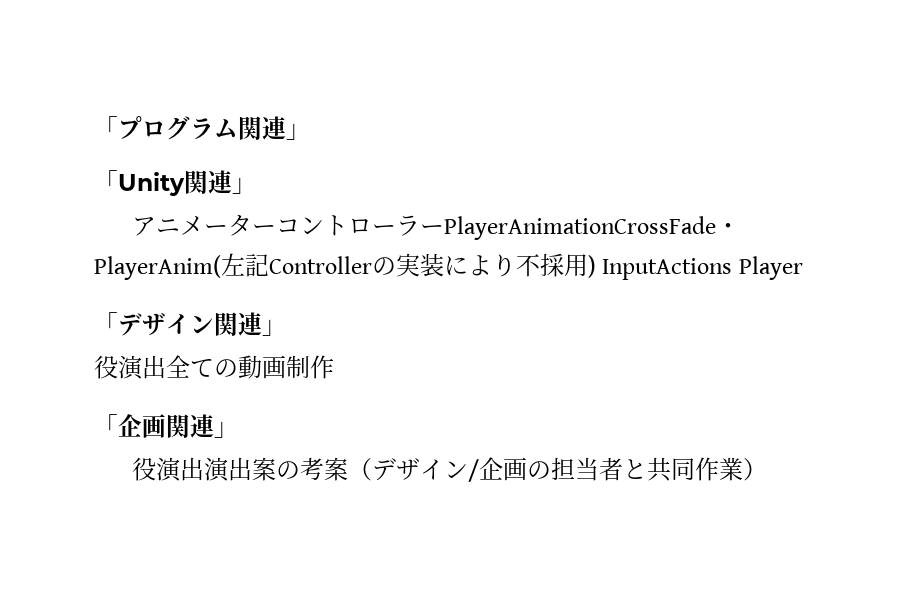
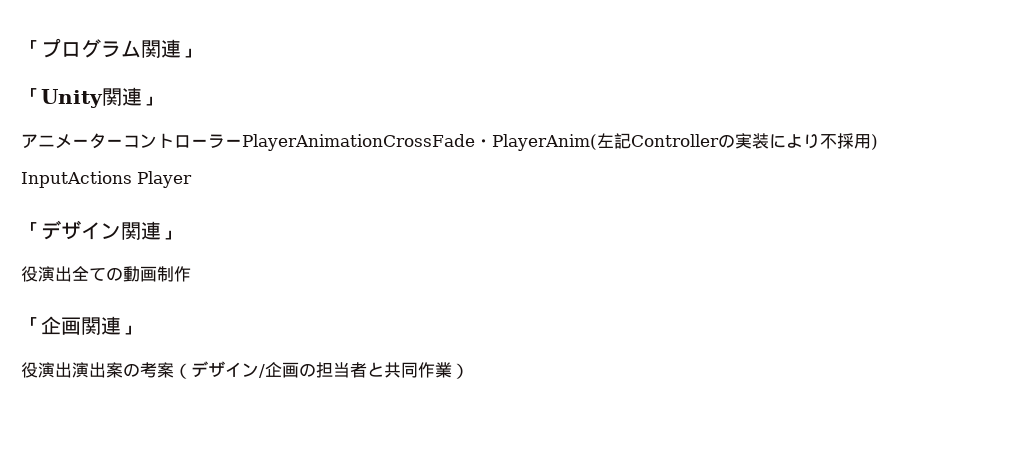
- アニメーターコントローラーPlayerAnimationCrossFade・PlayerAnim(左記Controllerの実装により不採用) InputActions Player
+ アニメーターコントローラーPlayerAnimationCrossFade・PlayerAnim(左記Controllerの実装により不採用)
+ InputActions Player

